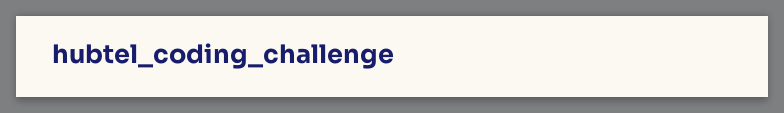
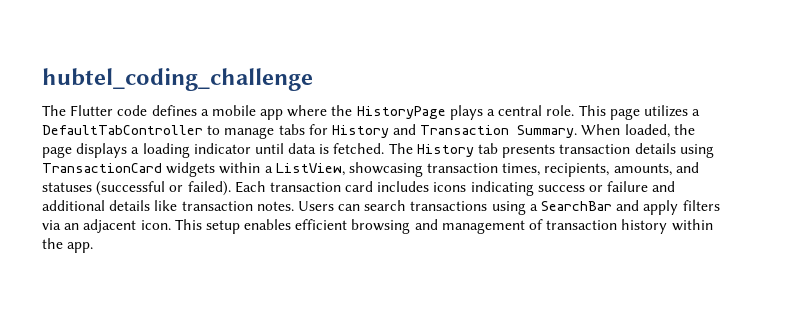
+ The Flutter code defines a mobile app where the HistoryPage plays a central role. This page utilizes a DefaultTabController to manage tabs for History and Transaction Summary. When loaded, the page displays a loading indicator until data is fetched. The History tab presents transaction details using TransactionCard widgets within a ListView, showcasing transaction times, recipients, amounts, and statuses (successful or failed). Each transaction card includes icons indicating success or failure and additional details like transaction notes. Users can search transactions using a SearchBar and apply filters via an adjacent icon. This setup enables efficient browsing and management of transaction history within the app.

